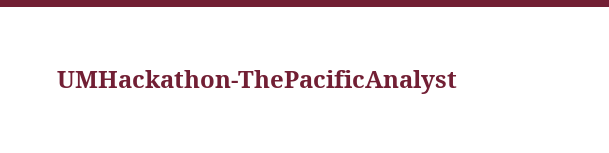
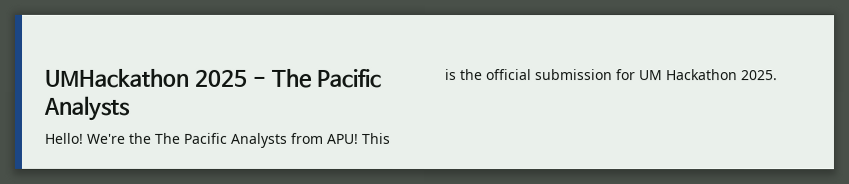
- UMHackathon-ThePacificAnalyst
+ UMHackathon 2025 - The Pacific Analysts
+ Hello! We're the The Pacific Analysts from APU! This is the official submission for UM Hackathon 2025.

